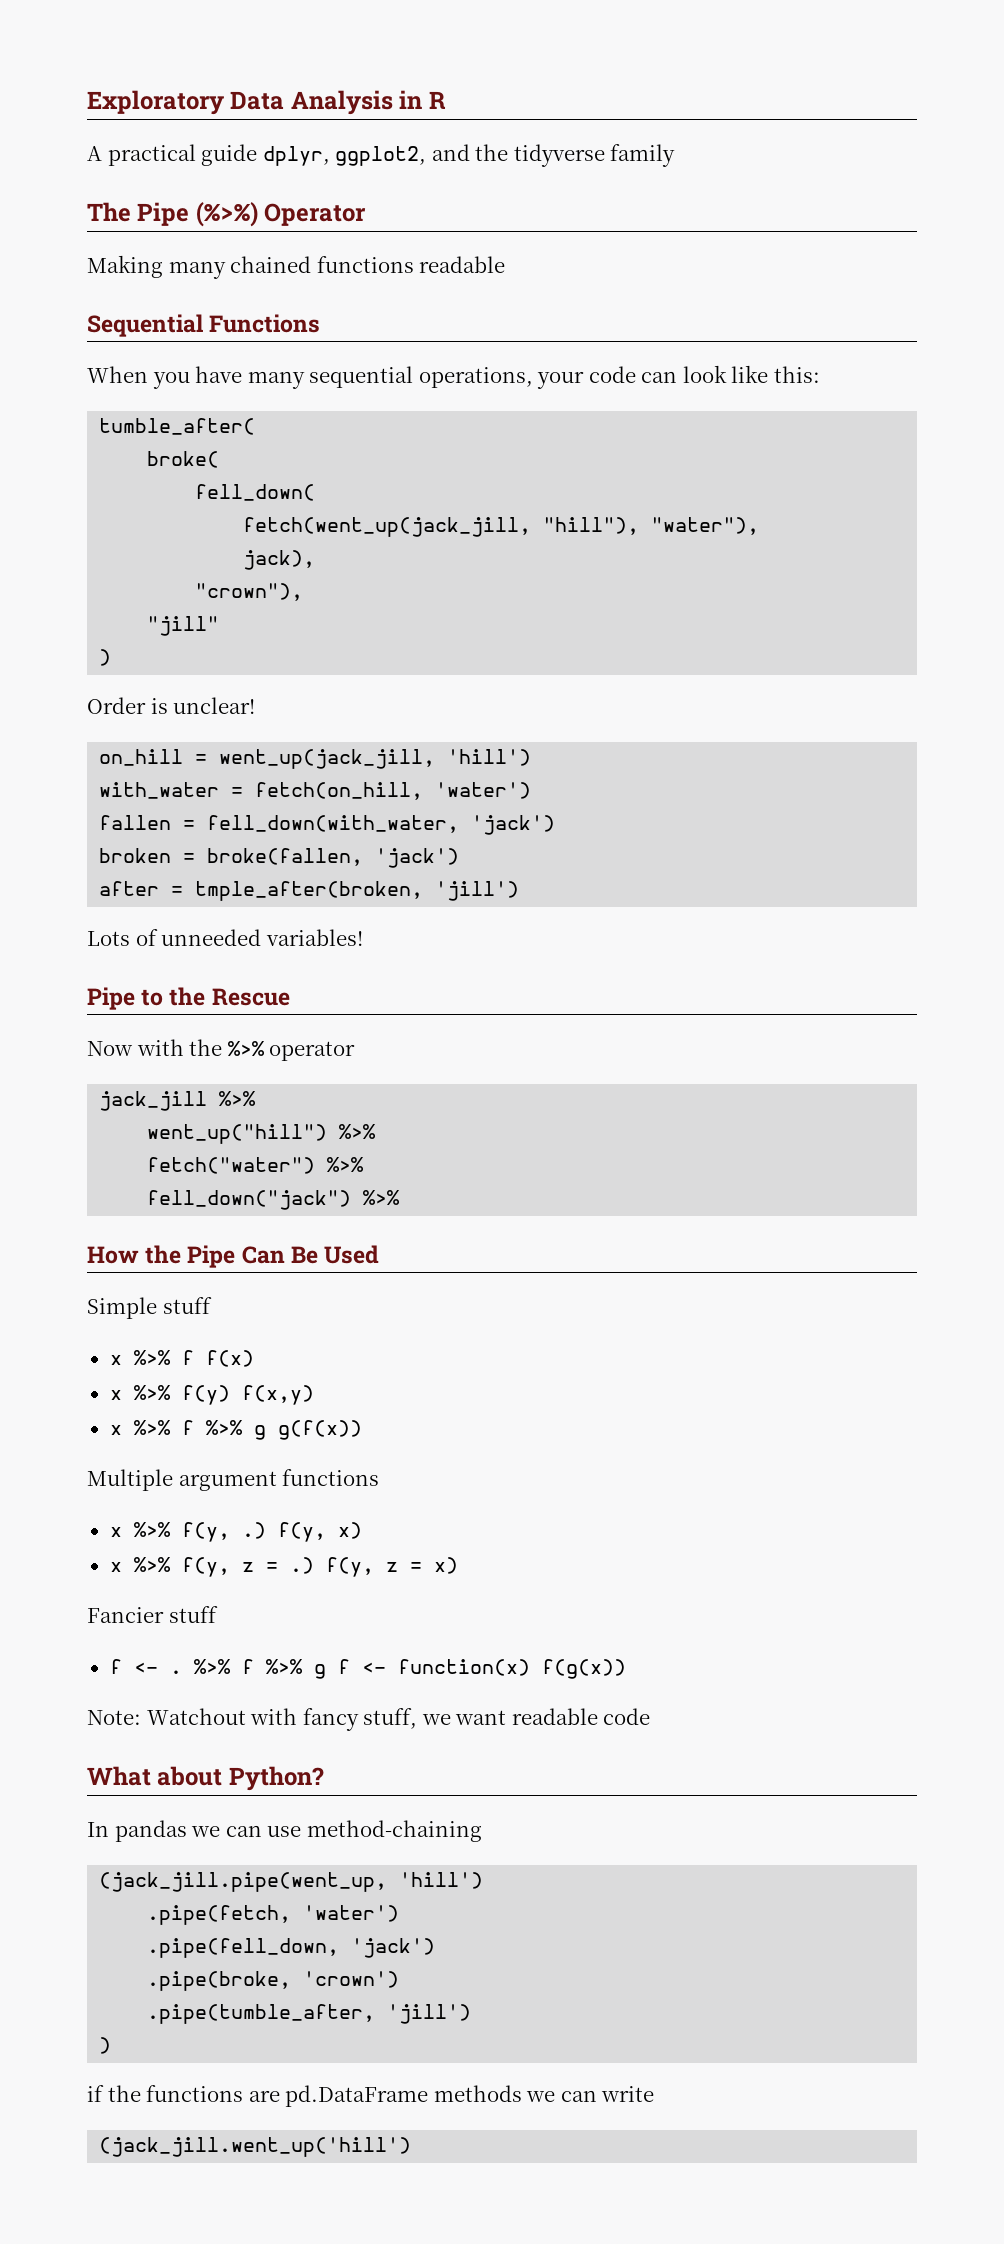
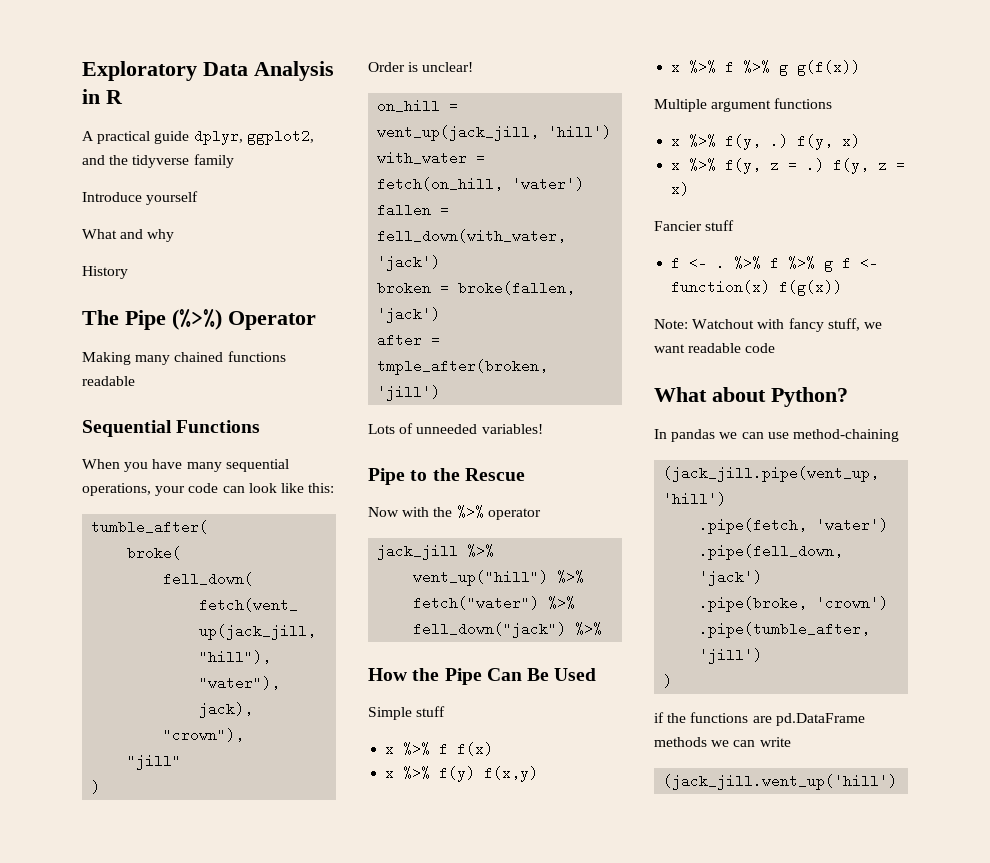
+ Introduce yourself
+ What and why
+ History

